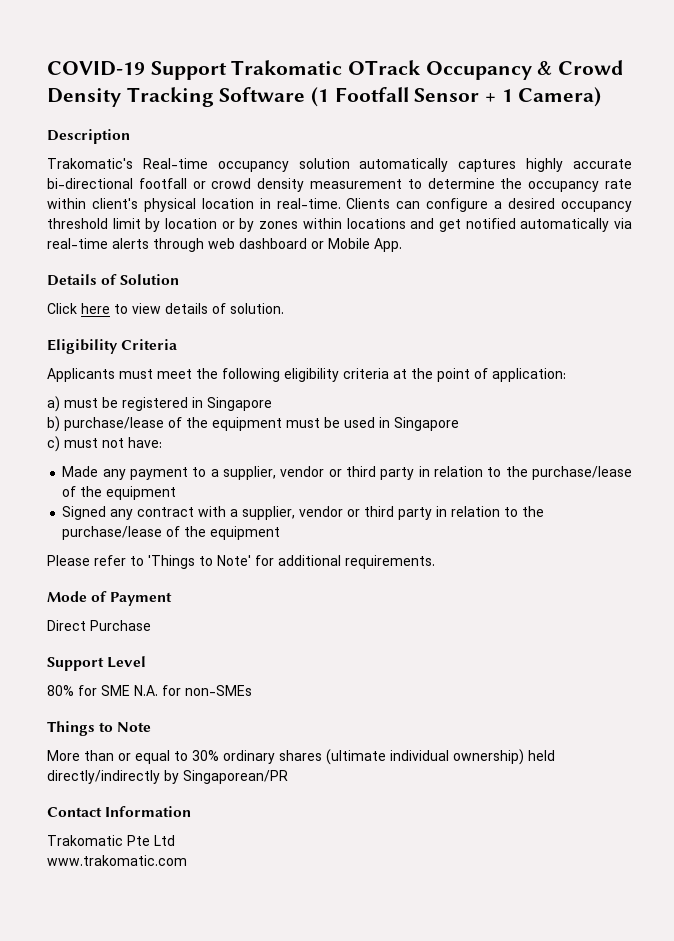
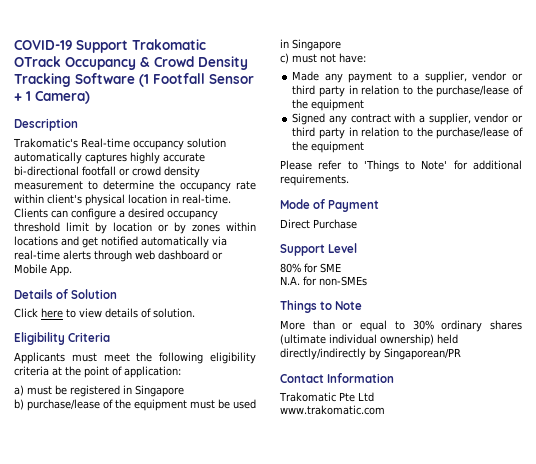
- 80% for SME N.A. for non-SMEs
+ 80% for SME
+ N.A. for non-SMEs

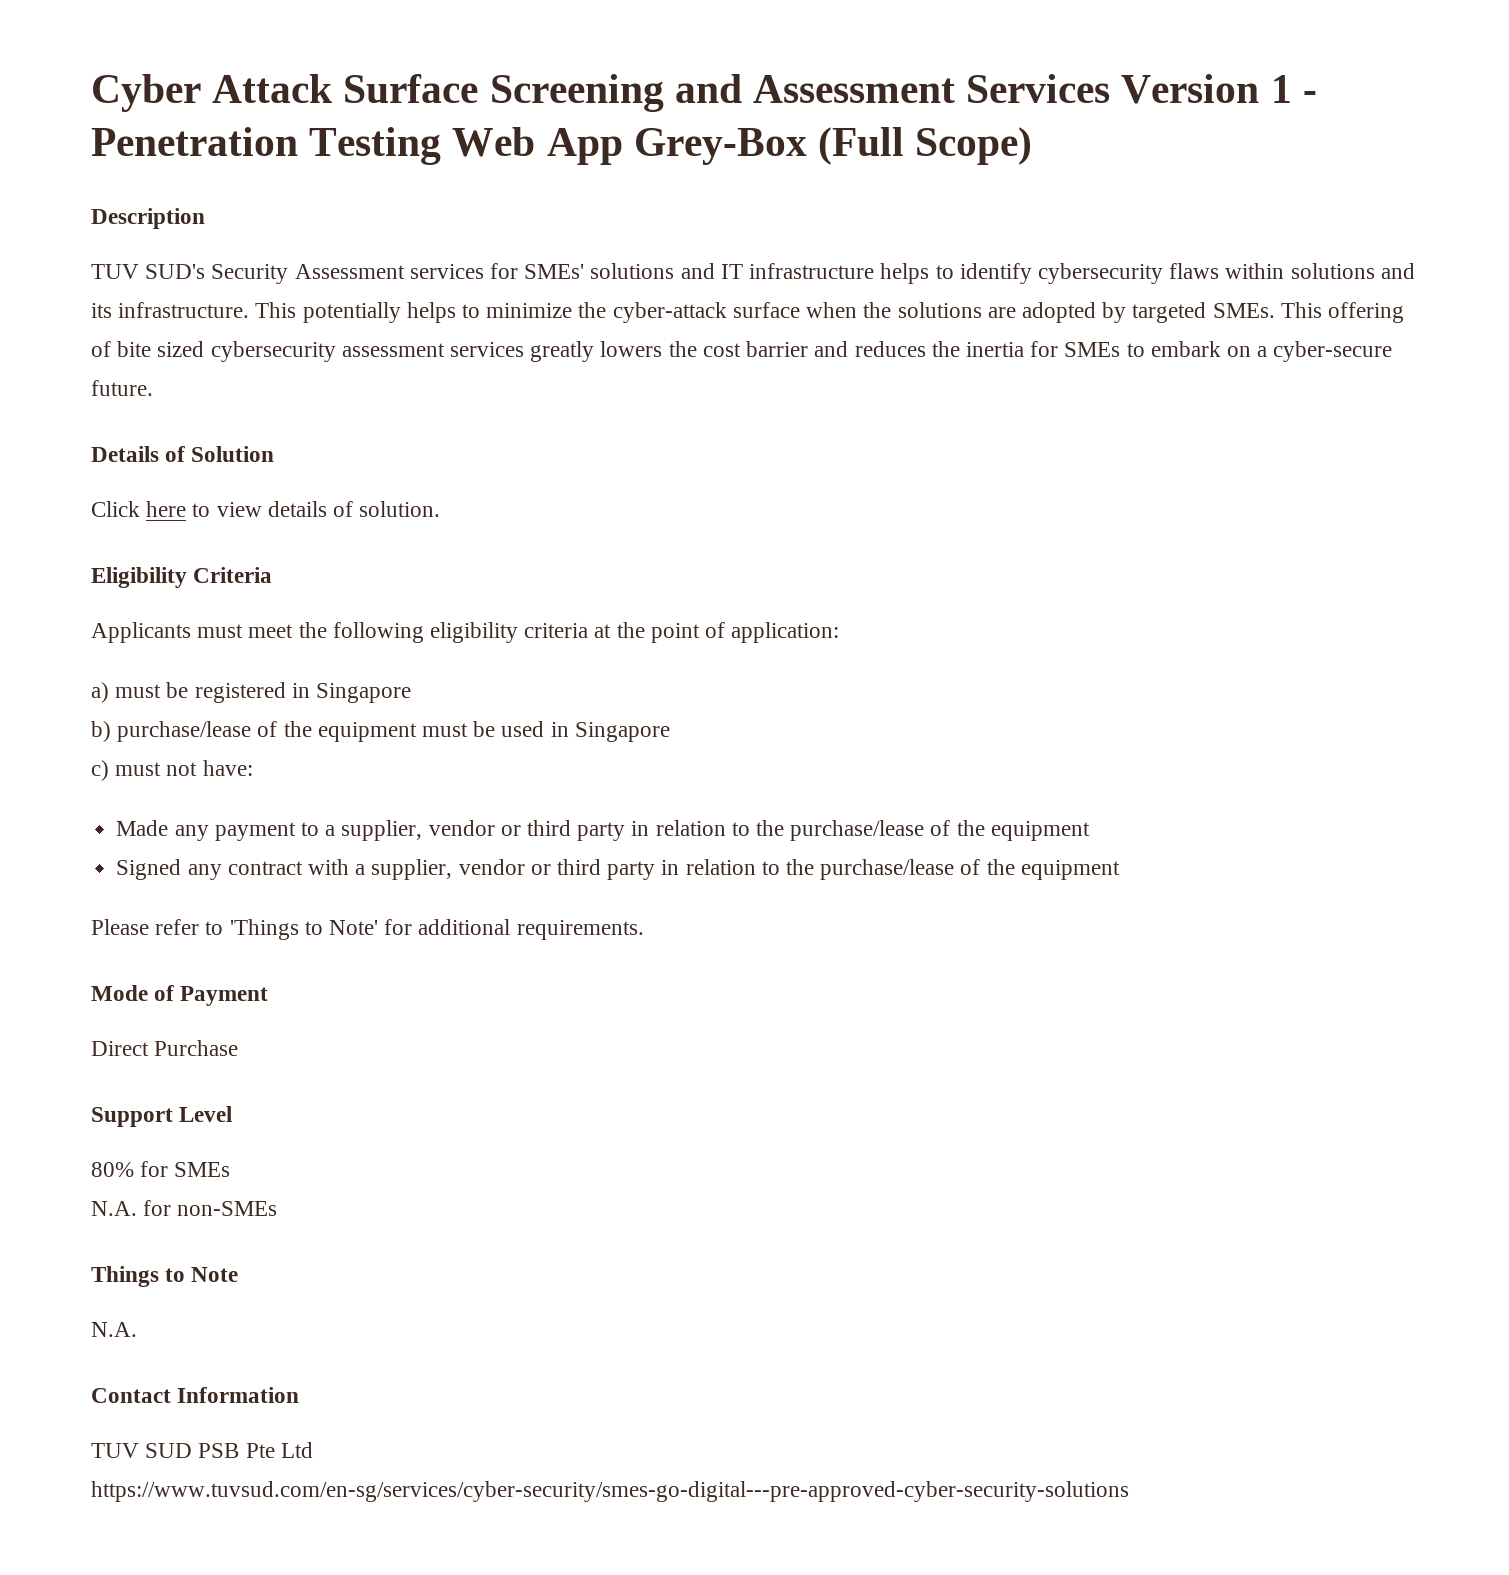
- COVID-19 Support Trakomatic OTrack Occupancy & Crowd Density Tracking Software (1 Footfall Sensor + 1 Camera)
+ Cyber Attack Surface Screening and Assessment Services Version 1 - Penetration Testing Web App Grey-Box (Full Scope)
  Description
- Trakomatic's Real-time occupancy solution automatically captures highly accurate bi-directional footfall or crowd density measurement to determine the occupancy rate within client's physical location in real-time. Clients can configure a desired occupancy threshold limit by location or by zones within locations and get notified automatically via real-time alerts through web dashboard or Mobile App.
+ TUV SUD's Security Assessment services for SMEs' solutions and IT infrastructure helps to identify cybersecurity flaws within solutions and its infrastructure. This potentially helps to minimize the cyber-attack surface when the solutions are adopted by targeted SMEs. This offering of bite sized cybersecurity assessment services greatly lowers the cost barrier and reduces the inertia for SMEs to embark on a cyber-secure future.
- 80% for SME
+ 80% for SMEs
  Things to Note
- More than or equal to 30% ordinary shares (ultimate individual ownership) held directly/indirectly by Singaporean/PR
+ N.A.
- Trakomatic Pte Ltd
+ TUV SUD PSB Pte Ltd
- www.trakomatic.com
+ https://www.tuvsud.com/en-sg/services/cyber-security/smes-go-digital---pre-approved-cyber-security-solutions

